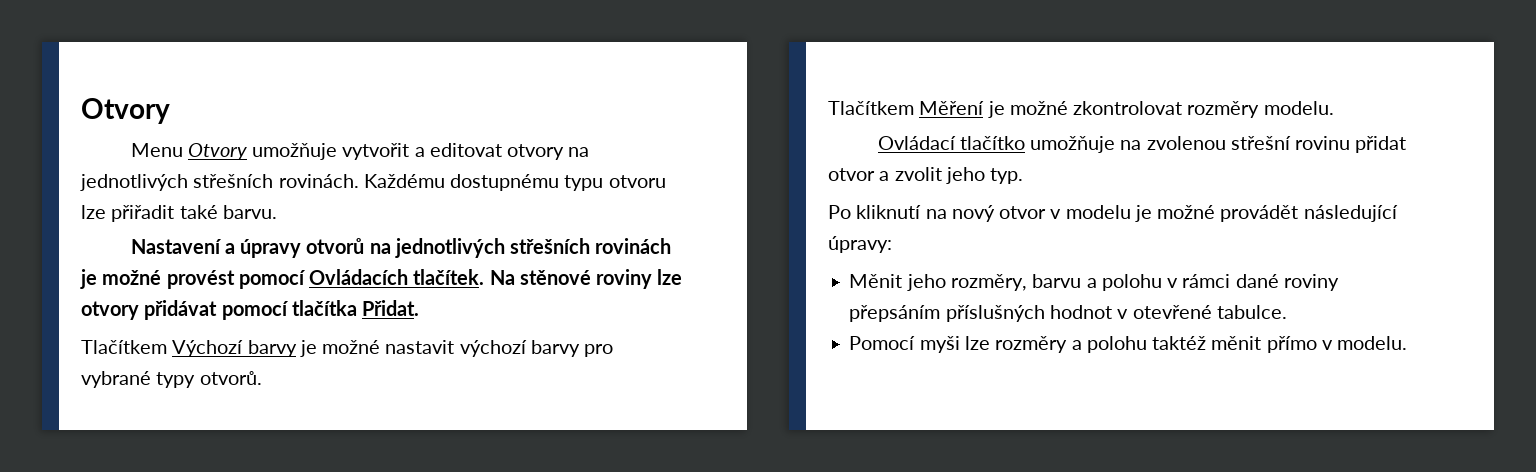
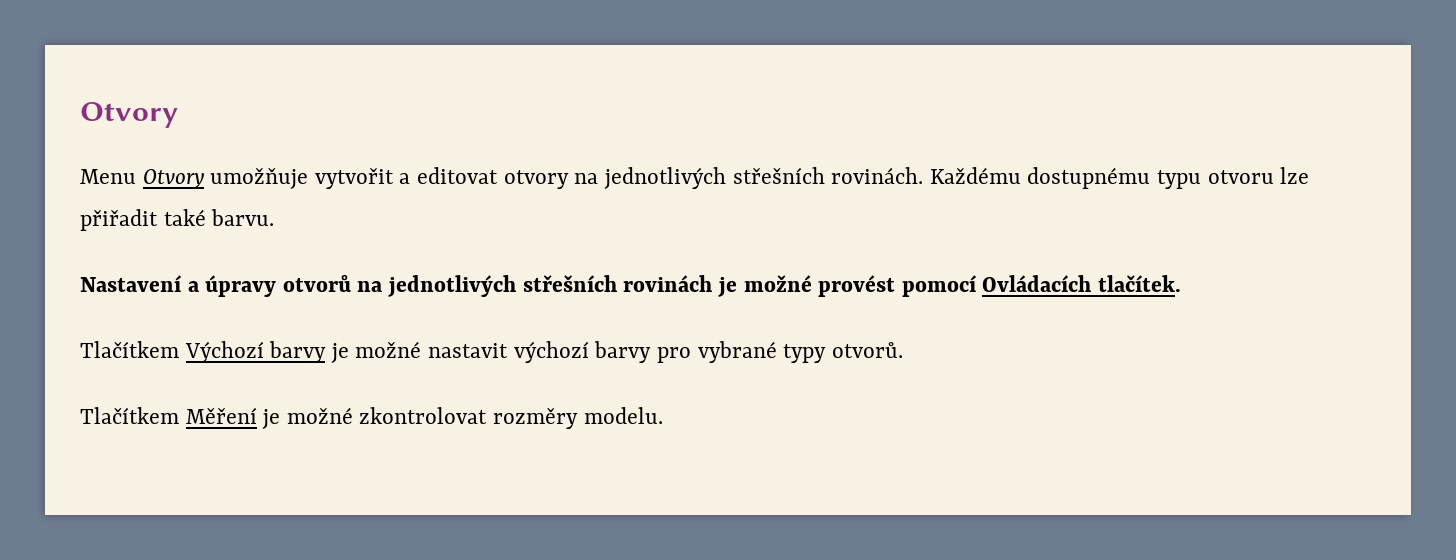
- Na stěnové roviny lze otvory přidávat pomocí tlačítka Přidat.
- Ovládací tlačítko umožňuje na zvolenou střešní rovinu přidat otvor a zvolit jeho typ.
- Po kliknutí na nový otvor v modelu je možné provádět následující úpravy:
- Měnit jeho rozměry, barvu a polohu v rámci dané roviny přepsáním příslušných hodnot v otevřené tabulce.
- Pomocí myši lze rozměry a polohu taktéž měnit přímo v modelu.

